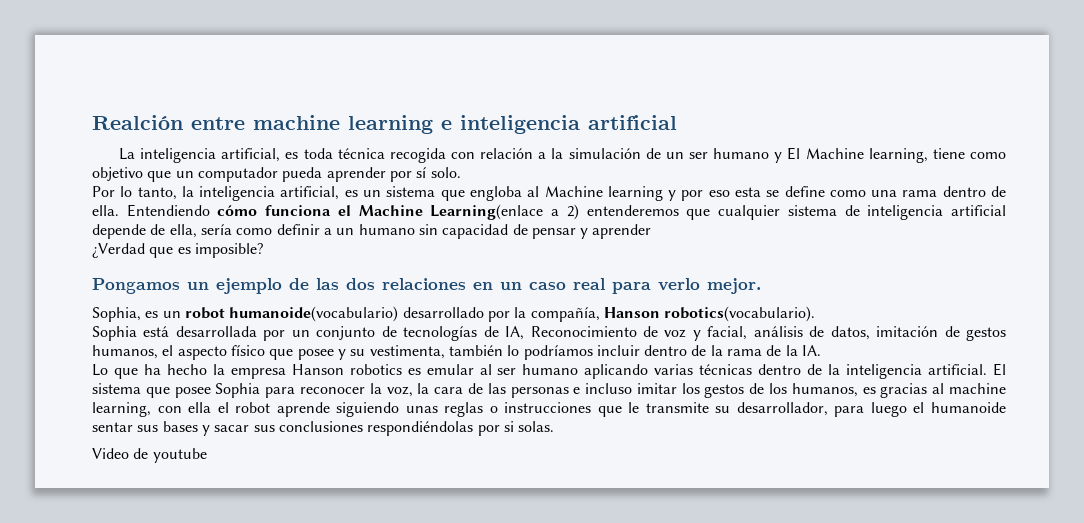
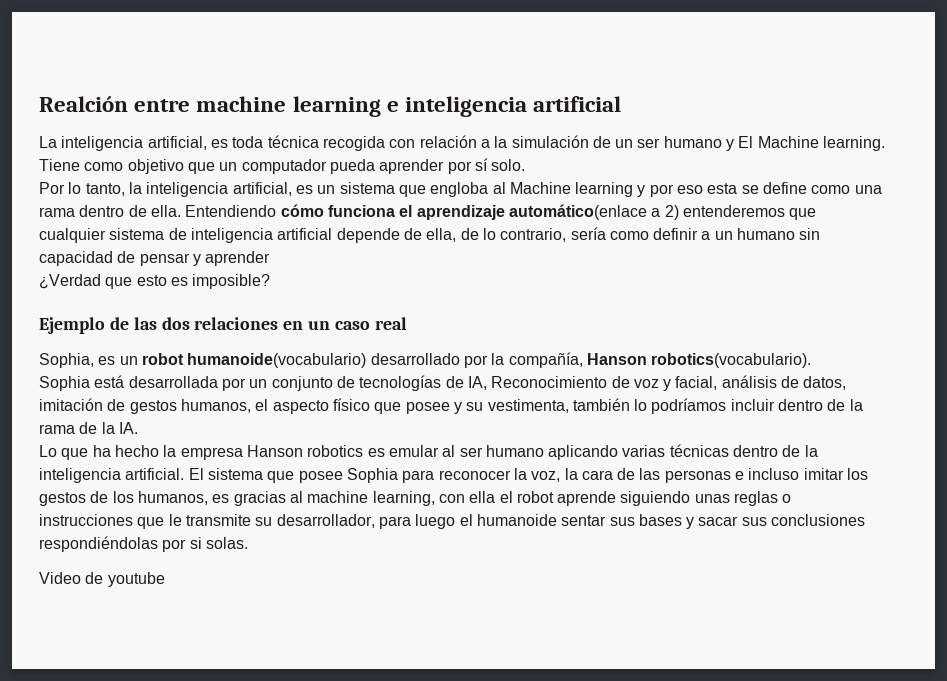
- La inteligencia artificial, es toda técnica recogida con relación a la simulación de un ser humano y El Machine learning, tiene como objetivo que un computador pueda aprender por sí solo.
+ La inteligencia artificial, es toda técnica recogida con relación a la simulación de un ser humano y El Machine learning. Tiene como objetivo que un computador pueda aprender por sí solo.
- Entendiendo cómo funciona el Machine Learning(enlace a 2) entenderemos que cualquier sistema de inteligencia artificial depende de ella, sería como definir a un humano sin capacidad de pensar y aprender
+ Entendiendo cómo funciona el aprendizaje automático(enlace a 2) entenderemos que cualquier sistema de inteligencia artificial depende de ella, de lo contrario, sería como definir a un humano sin capacidad de pensar y aprender
- ¿Verdad que es imposible?
+ ¿Verdad que esto es imposible?
- Pongamos un ejemplo de las dos relaciones en un caso real para verlo mejor.
+ Ejemplo de las dos relaciones en un caso real

